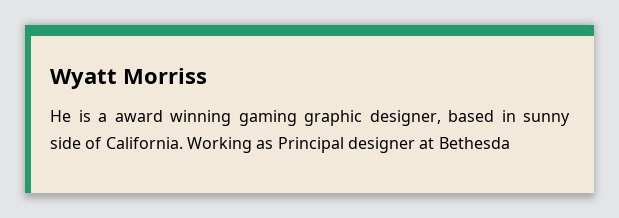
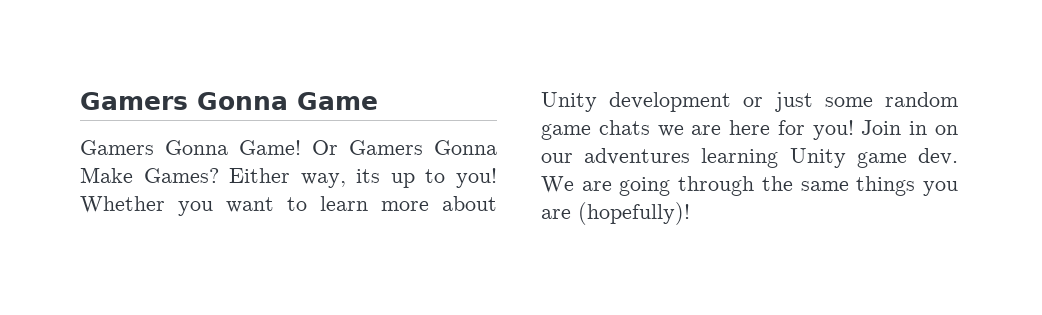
- Wyatt Morriss
- He is a award winning gaming graphic designer, based in sunny side of California. Working as Principal designer at Bethesda
+ Gamers Gonna Game
+ Gamers Gonna Game! Or Gamers Gonna Make Games? Either way, its up to you! Whether you want to learn more about Unity development or just some random game chats we are here for you! Join in on our adventures learning Unity game dev. We are going through the same things you are (hopefully)!

